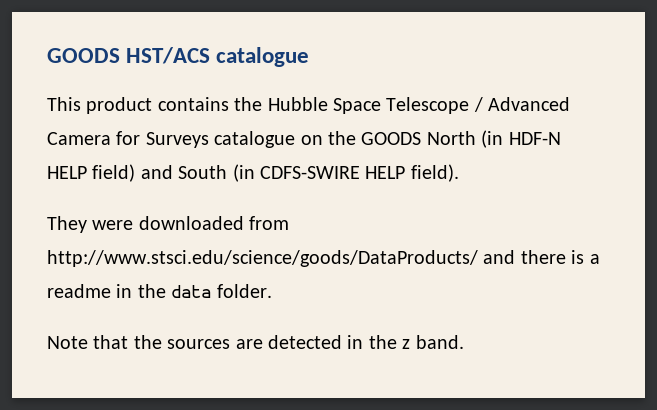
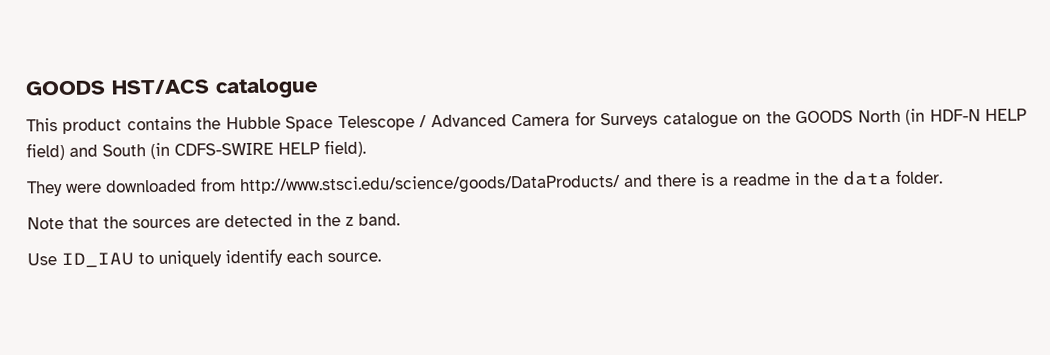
+ Use ID_IAU to uniquely identify each source.

